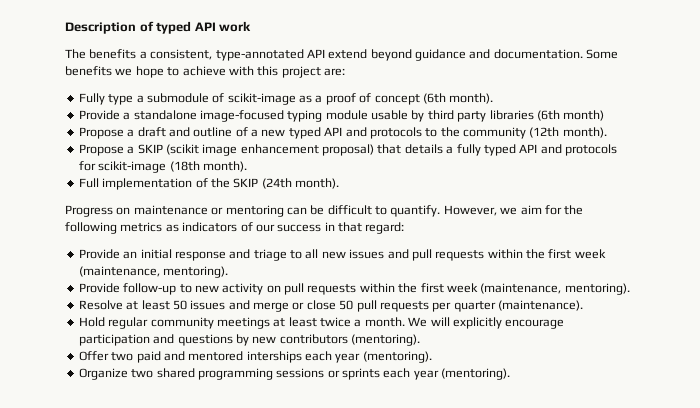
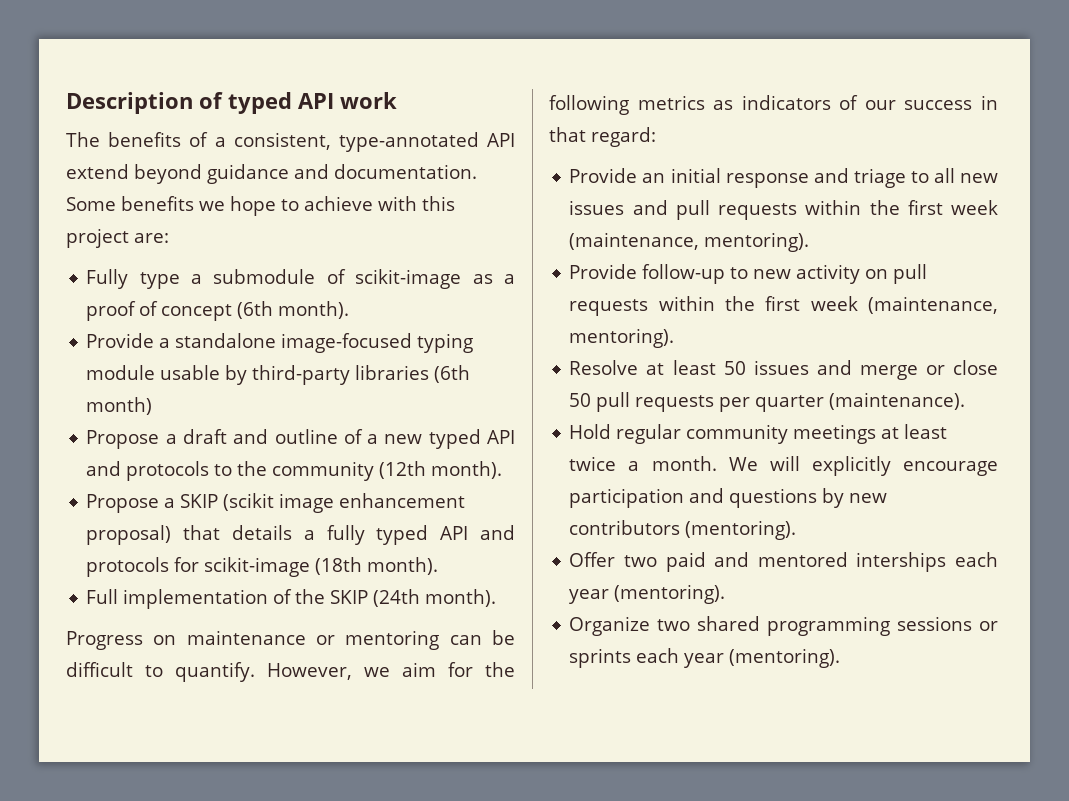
- The benefits a consistent, type-annotated API extend beyond guidance and documentation.
+ The benefits of a consistent, type-annotated API extend beyond guidance and documentation.
- Provide a standalone image-focused typing module usable by third party libraries (6th month)
+ Provide a standalone image-focused typing module usable by third-party libraries (6th month)

